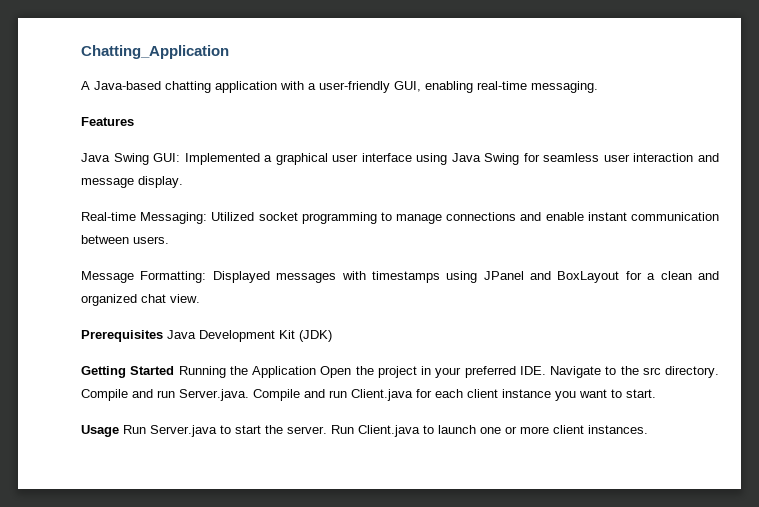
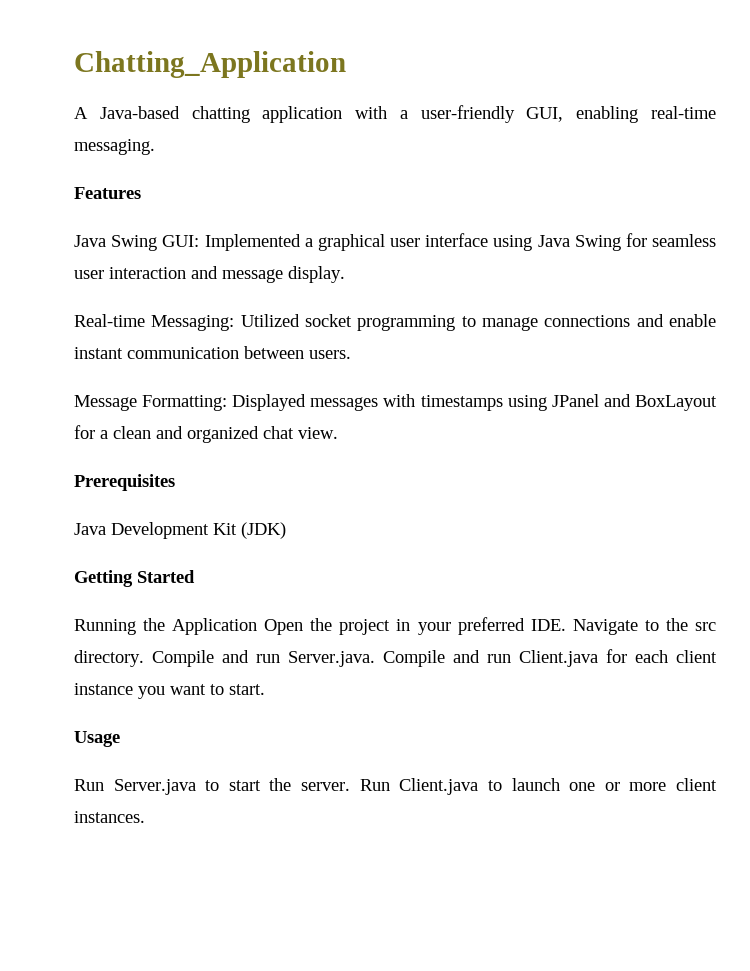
- Prerequisites Java Development Kit (JDK)
+ Prerequisites
+ Java Development Kit (JDK)
- Getting Started Running the Application Open the project in your preferred IDE. Navigate to the src directory.
+ Getting Started
+ Running the Application Open the project in your preferred IDE. Navigate to the src directory.
- Usage Run Server.java to start the server.
+ Usage
+ Run Server.java to start the server.

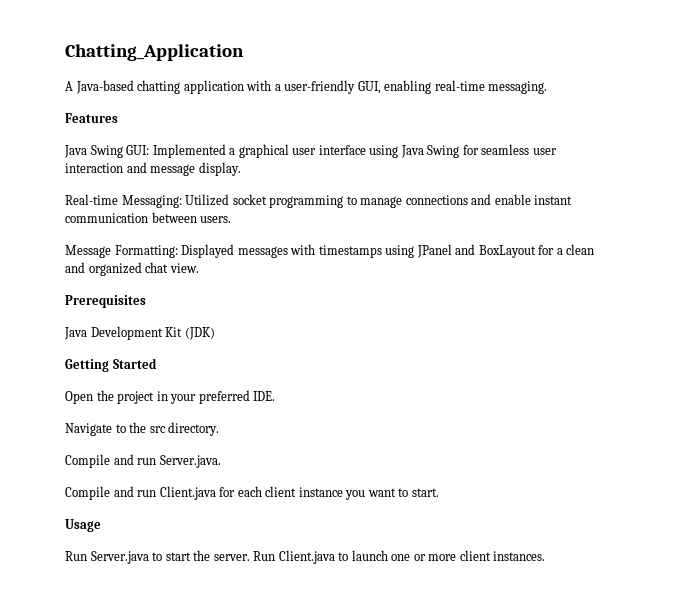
- Running the Application Open the project in your preferred IDE. Navigate to the src directory. Compile and run Server.java. Compile and run Client.java for each client instance you want to start.
+ Open the project in your preferred IDE.
+ Navigate to the src directory.
+ Compile and run Server.java.
+ Compile and run Client.java for each client instance you want to start.

